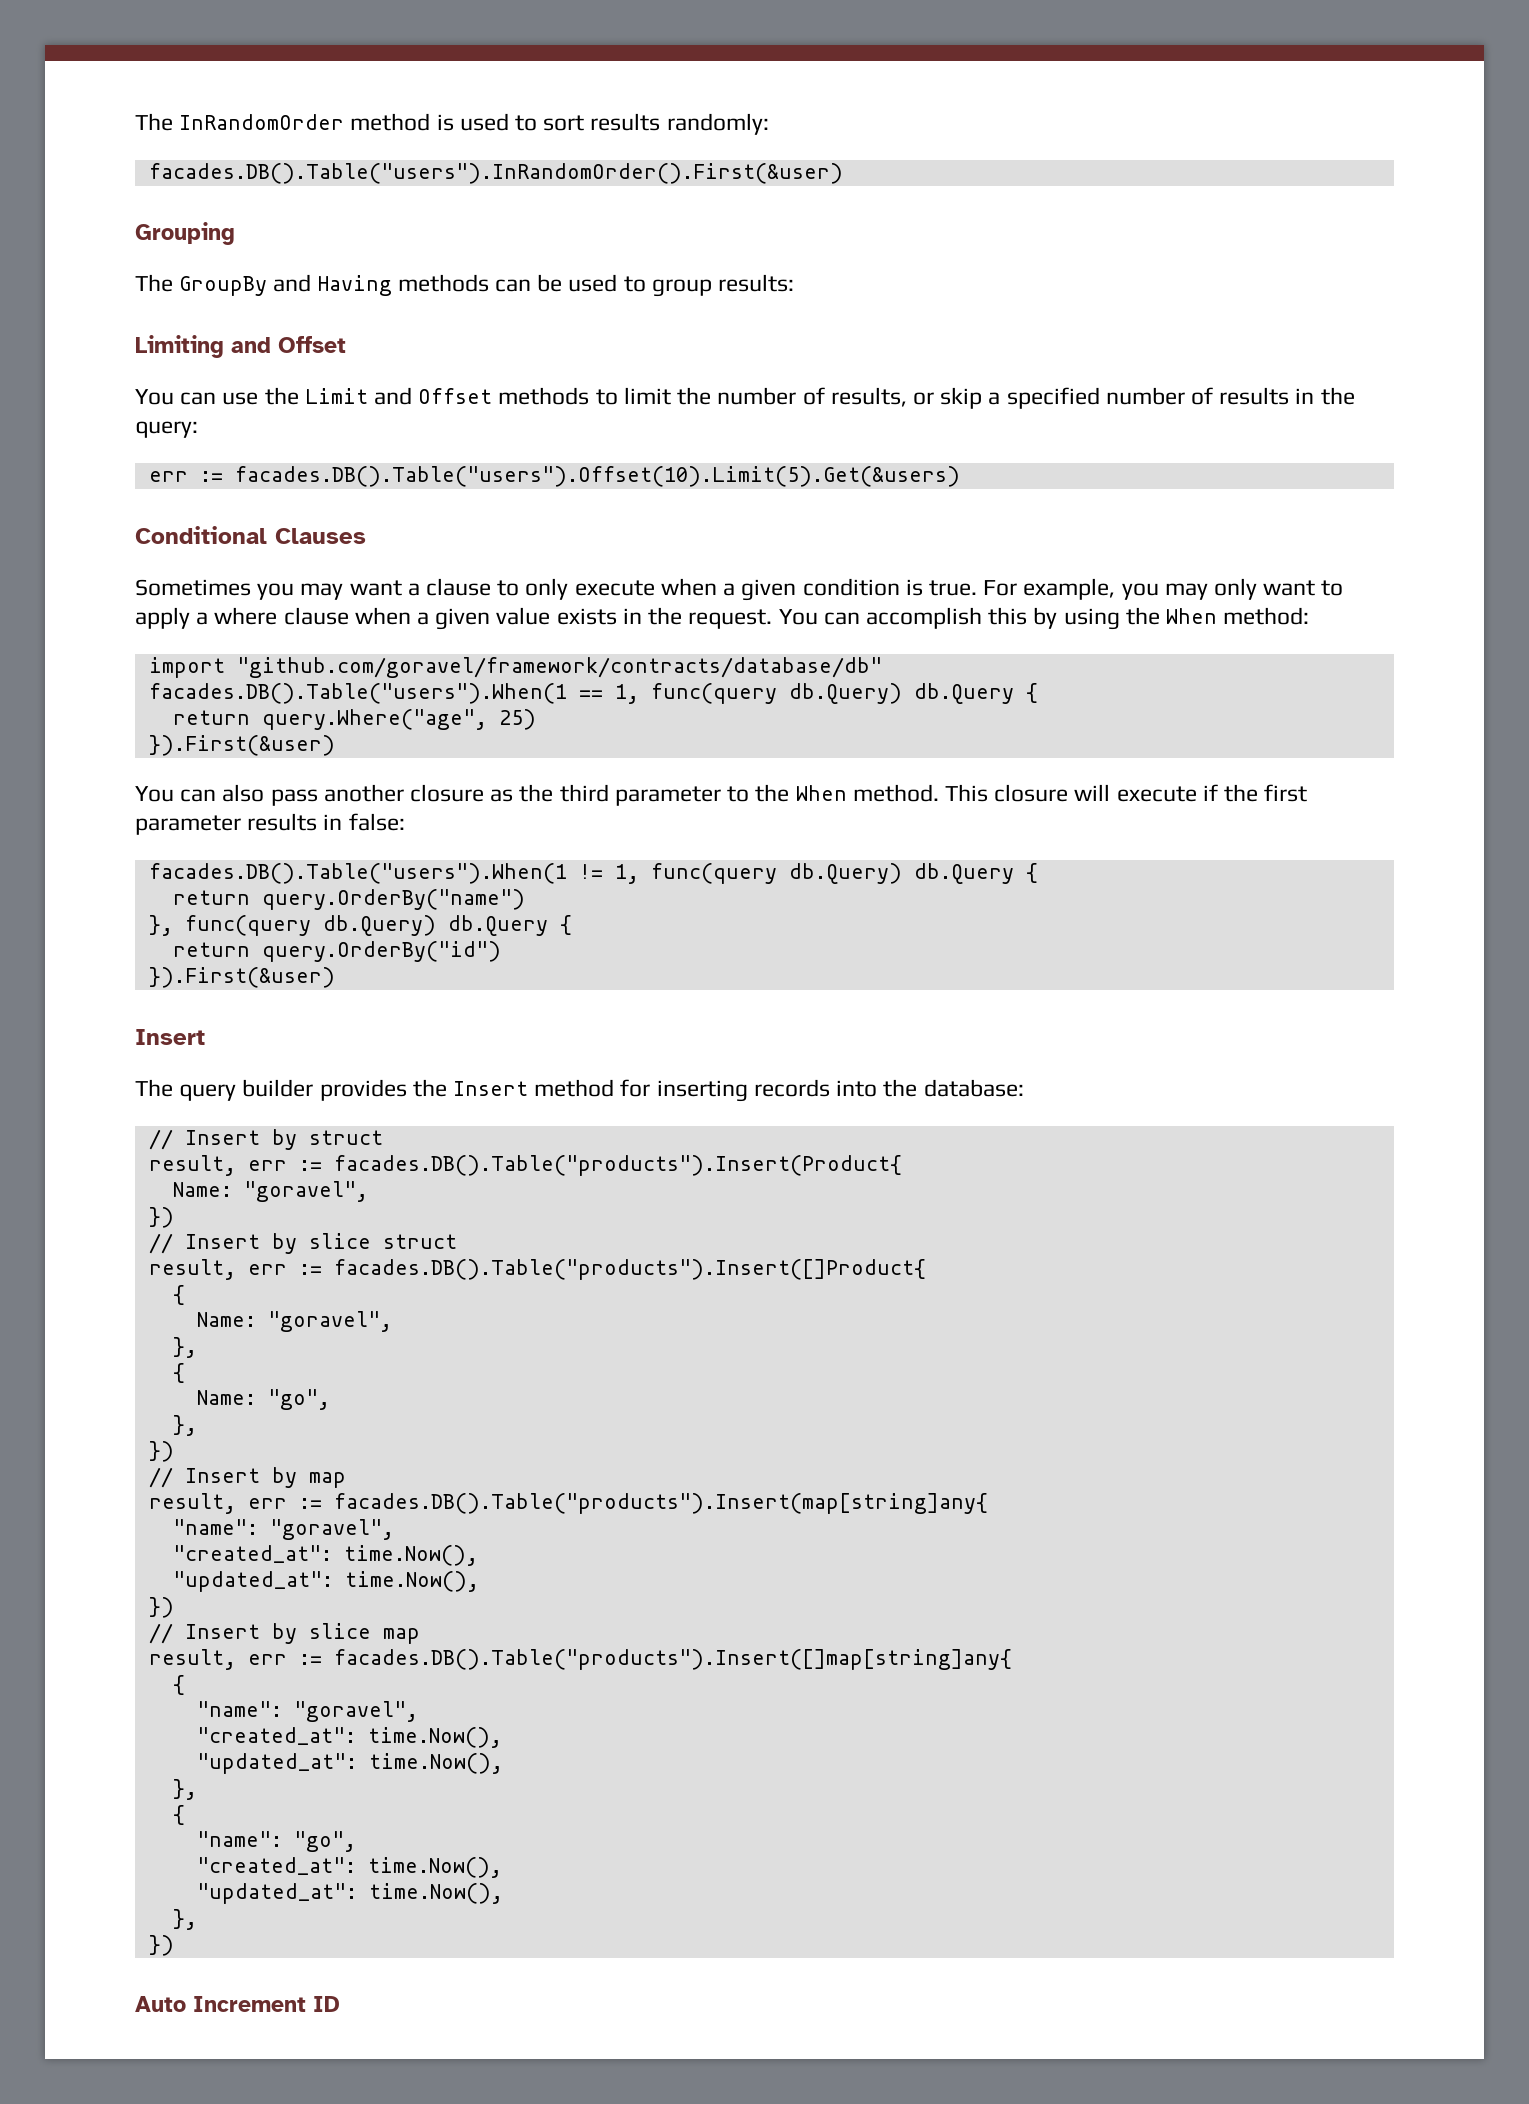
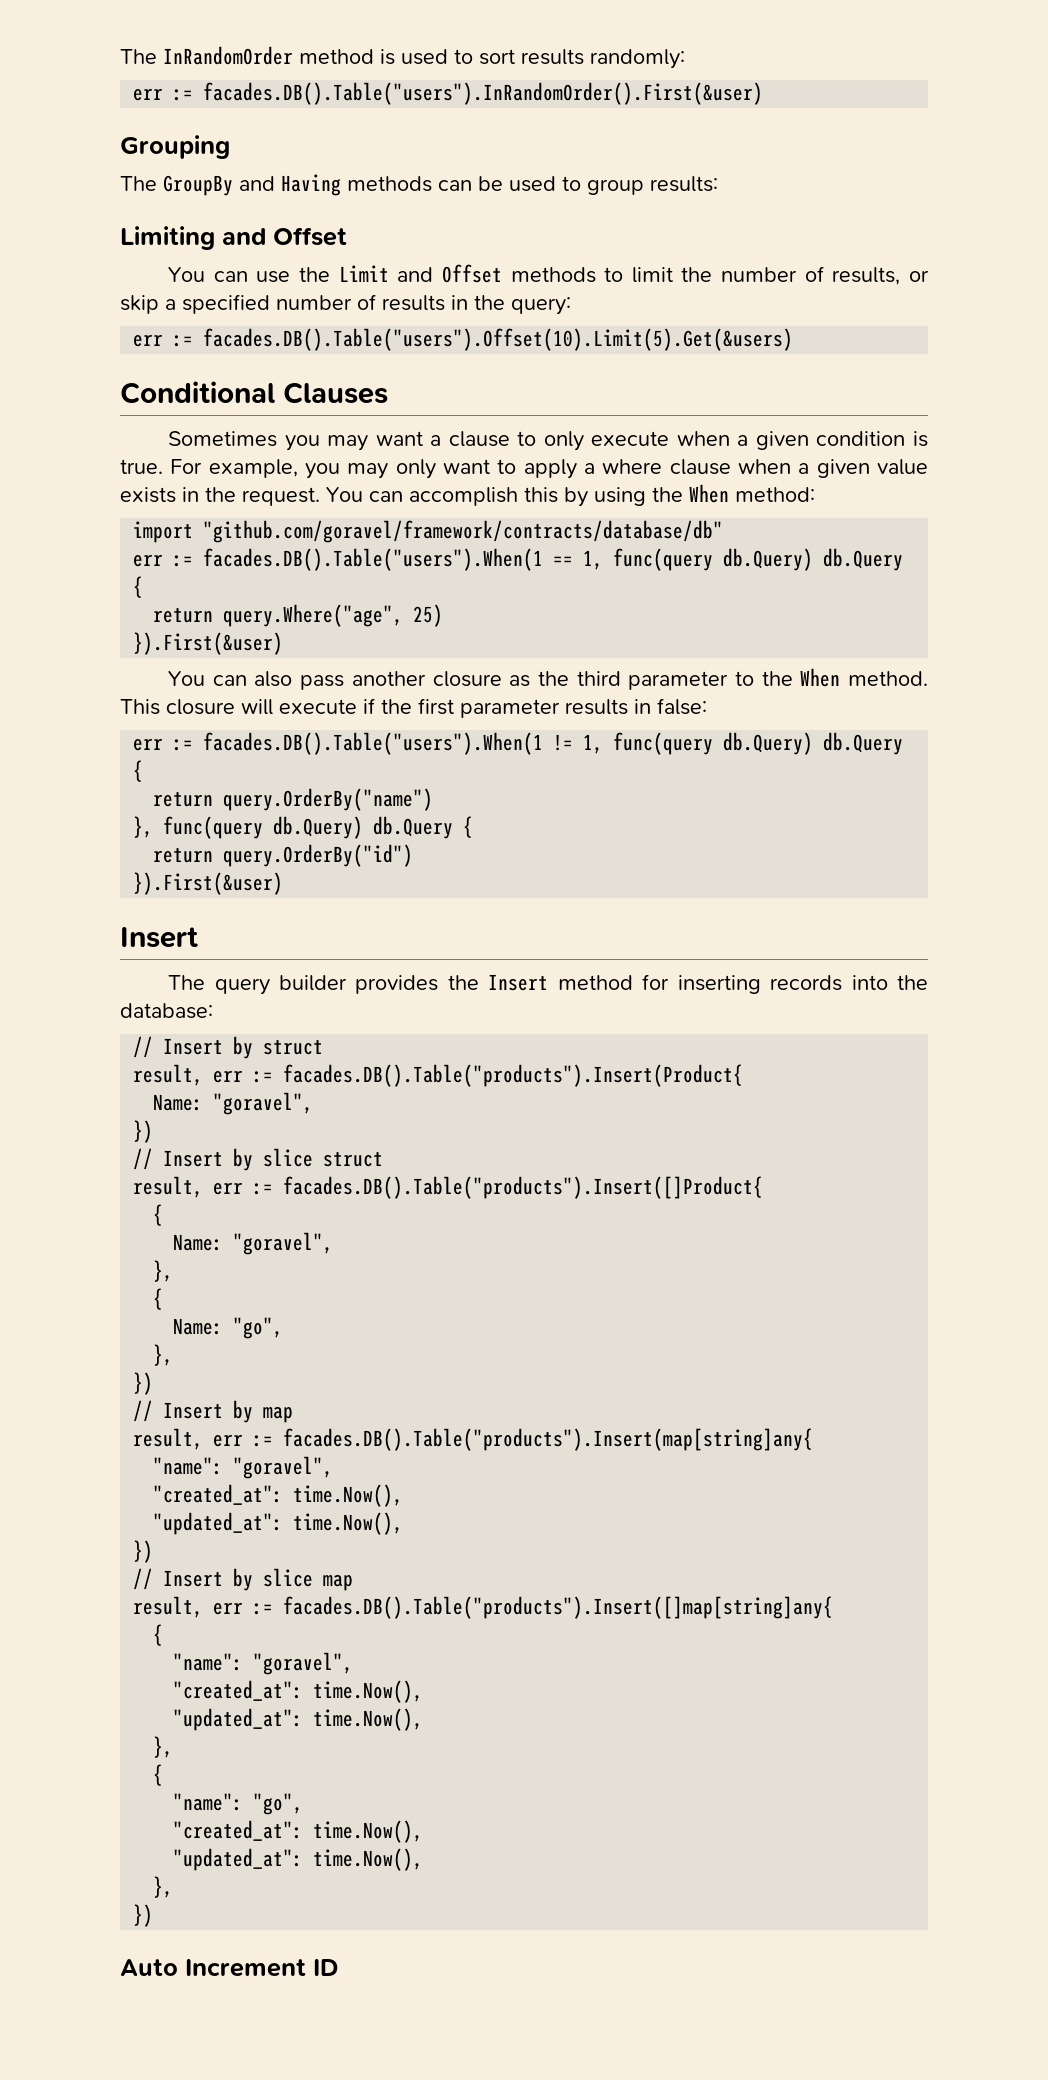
- facades.DB().Table("users").InRandomOrder().First(&user)
+ err := facades.DB().Table("users").InRandomOrder().First(&user)
- facades.DB().Table("users").When(1 == 1, func(query db.Query) db.Query {
+ err := facades.DB().Table("users").When(1 == 1, func(query db.Query) db.Query {
- facades.DB().Table("users").When(1 != 1, func(query db.Query) db.Query {
+ err := facades.DB().Table("users").When(1 != 1, func(query db.Query) db.Query {

